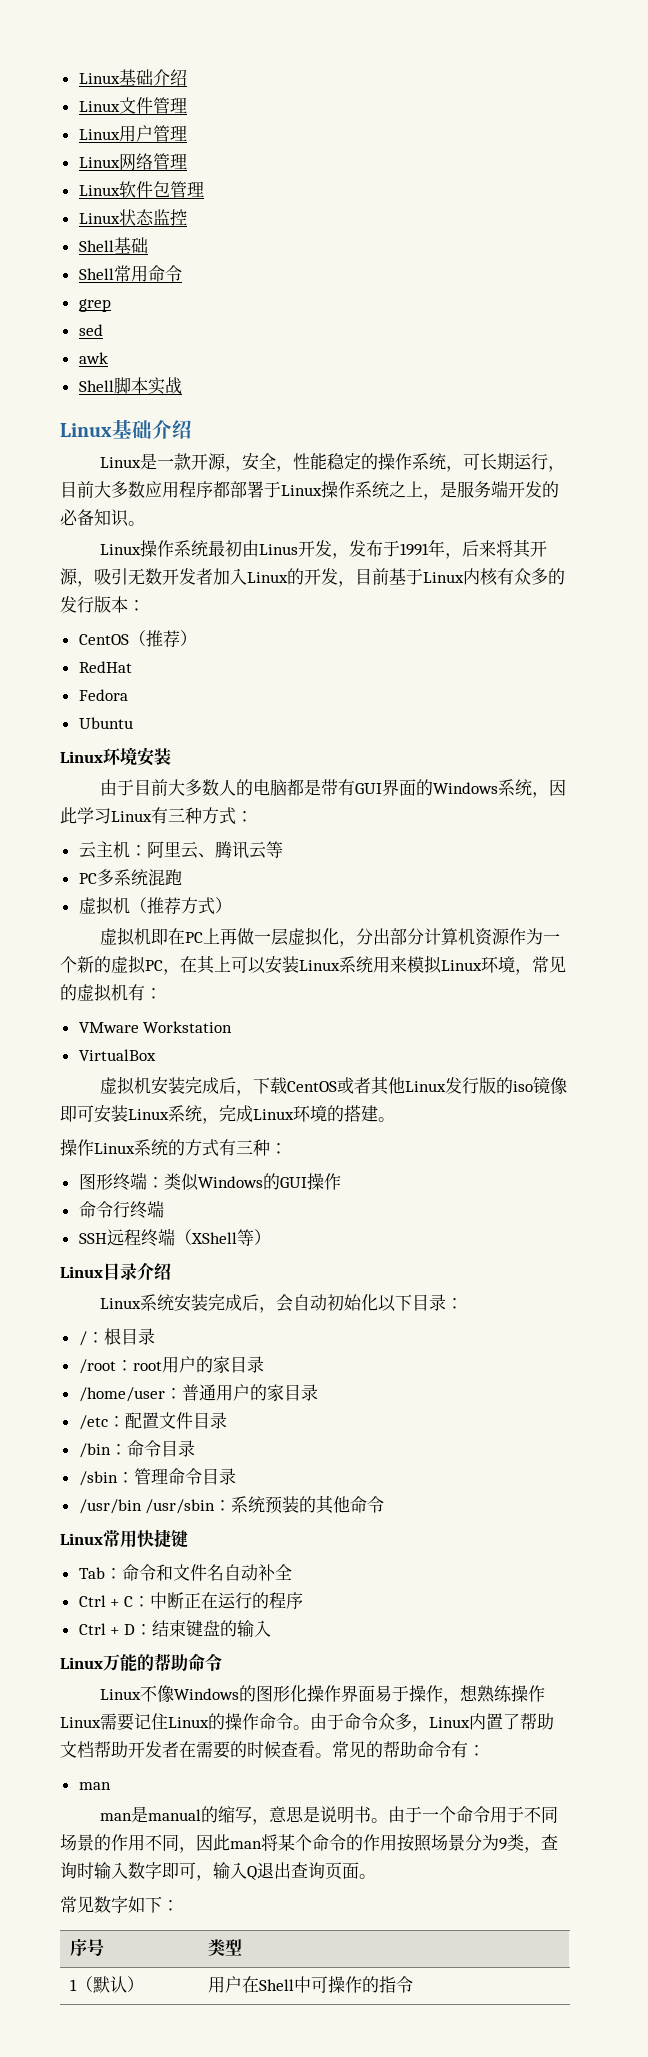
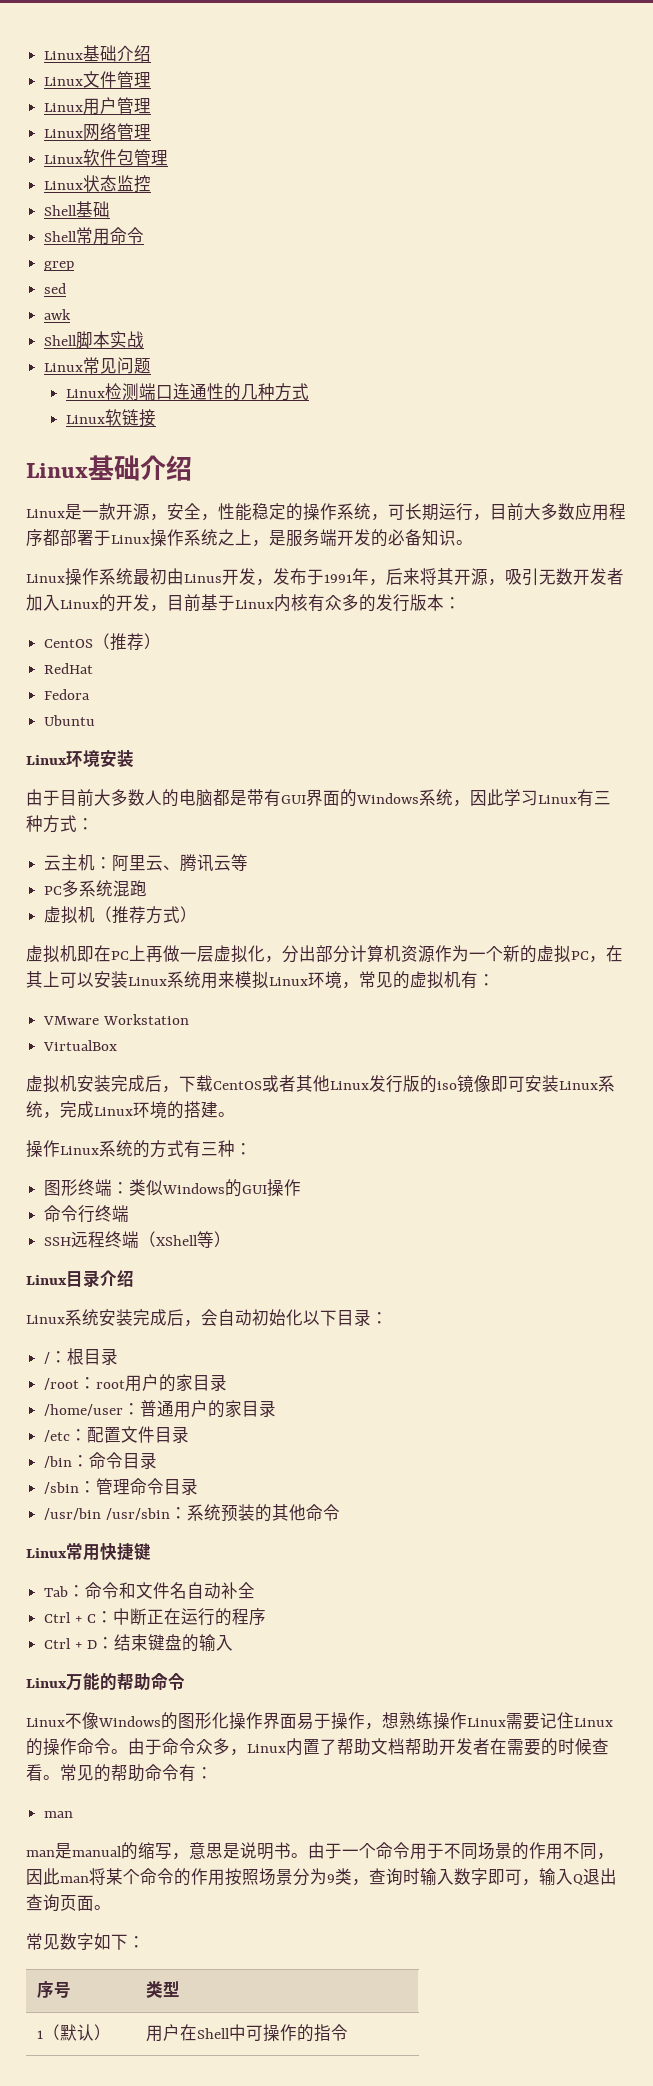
+ Linux常见问题
+ Linux检测端口连通性的几种方式
+ Linux软链接

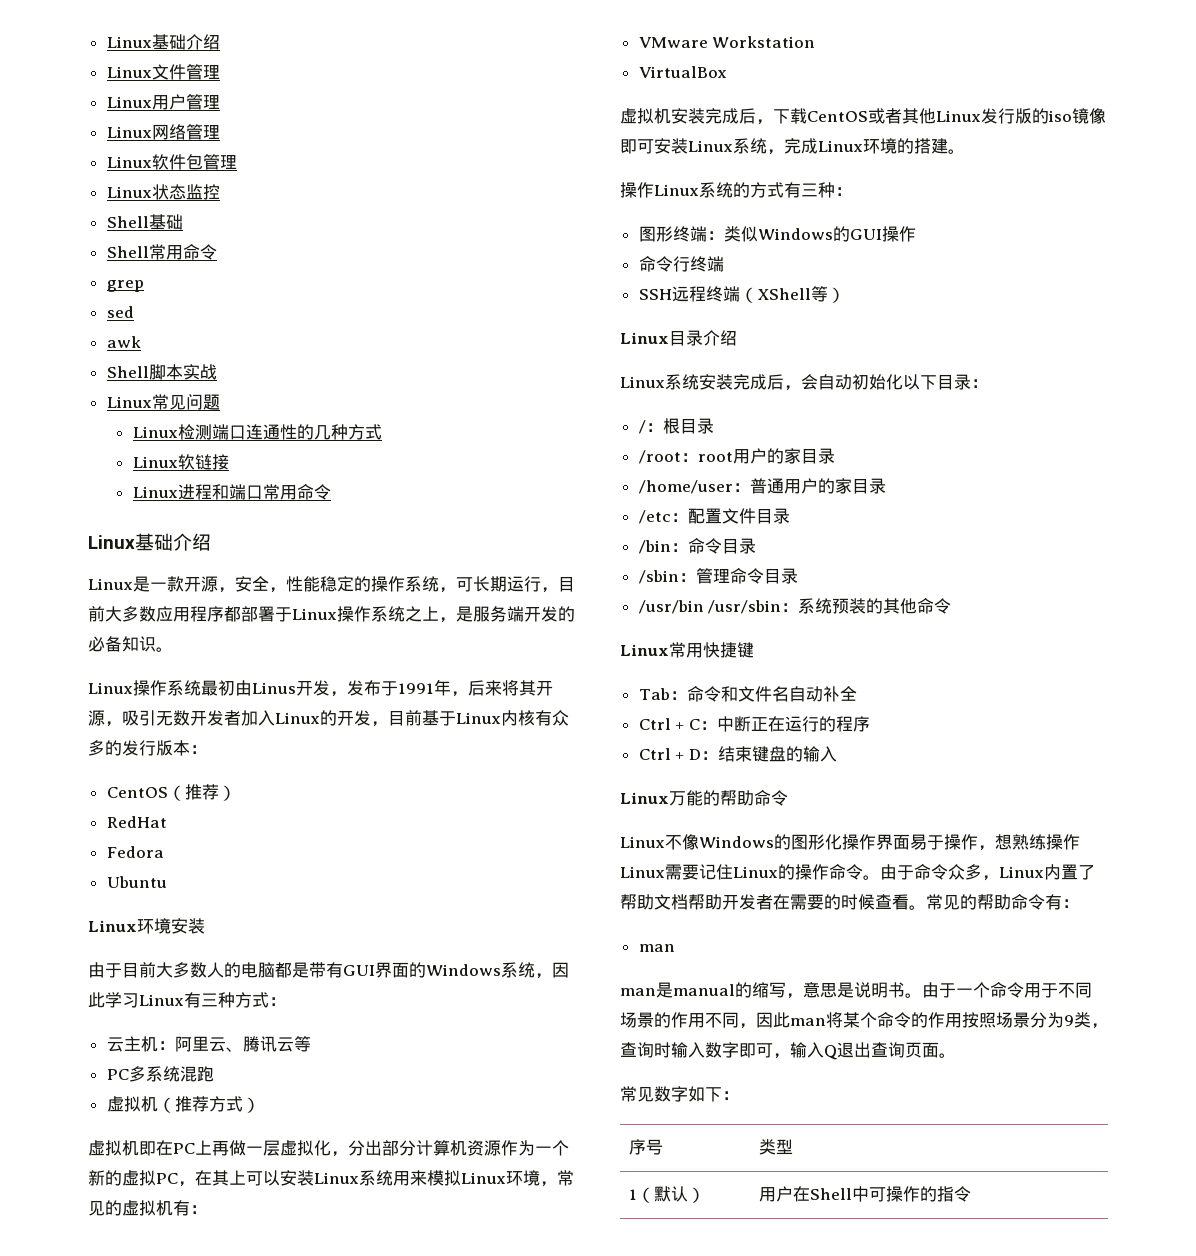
+ Linux进程和端口常用命令

